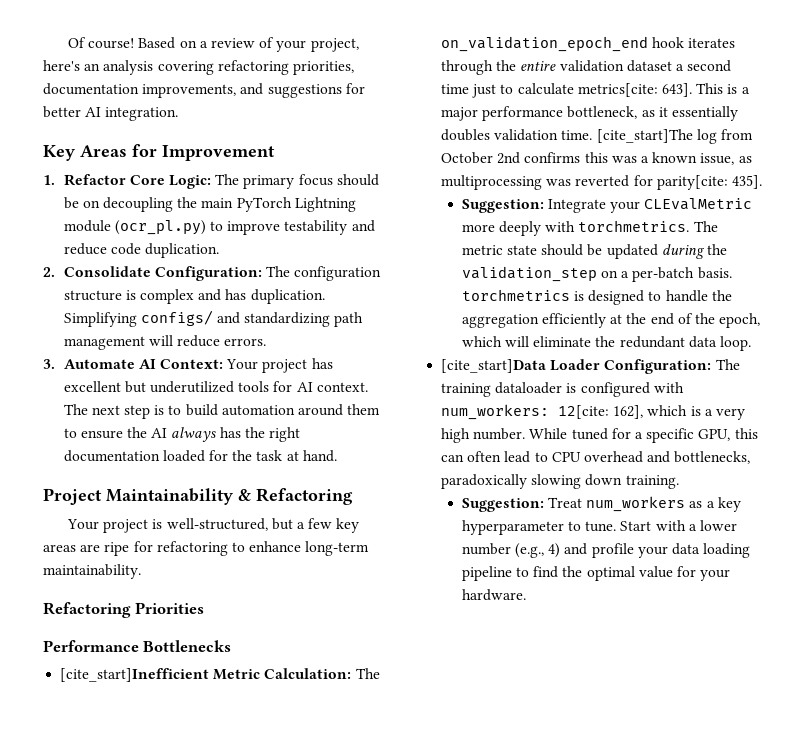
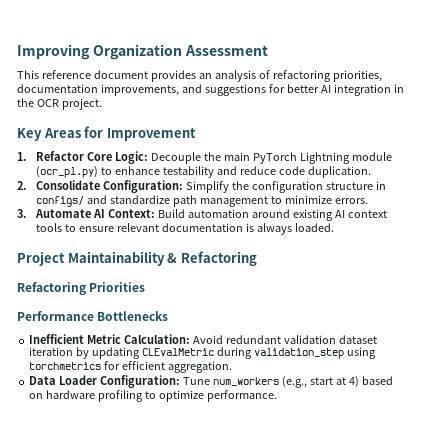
- Of course! Based on a review of your project, here's an analysis covering refactoring priorities, documentation improvements, and suggestions for better AI integration.
+ Improving Organization Assessment
+ This reference document provides an analysis of refactoring priorities, documentation improvements, and suggestions for better AI integration in the OCR project.
- 1. Refactor Core Logic: The primary focus should be on decoupling the main PyTorch Lightning module (ocr_pl.py) to improve testability and reduce code duplication.
+ 1. Refactor Core Logic: Decouple the main PyTorch Lightning module (ocr_pl.py) to enhance testability and reduce code duplication.
- 2. Consolidate Configuration: The configuration structure is complex and has duplication. Simplifying configs/ and standardizing path management will reduce errors.
+ 2. Consolidate Configuration: Simplify the configuration structure in configs/ and standardize path management to minimize errors.
- 3. Automate AI Context: Your project has excellent but underutilized tools for AI context. The next step is to build automation around them to ensure the AI always has the right documentation loaded for the task at hand.
+ 3. Automate AI Context: Build automation around existing AI context tools to ensure relevant documentation is always loaded.
  Project Maintainability & Refactoring
- Your project is well-structured, but a few key areas are ripe for refactoring to enhance long-term maintainability.
- [cite_start]Inefficient Metric Calculation: The on_validation_epoch_end hook iterates through the entire validation dataset a second time just to calculate metrics[cite: 643]. This is a major performance bottleneck, as it essentially doubles validation time. [cite_start]The log from October 2nd confirms this was a known issue, as multiprocessing was reverted for parity[cite: 435].
- Suggestion: Integrate your CLEvalMetric more deeply with torchmetrics. The metric state should be updated during the validation_step on a per-batch basis. torchmetrics is designed to handle the aggregation efficiently at the end of the epoch, which will eliminate the redundant data loop.
- [cite_start]Data Loader Configuration: The training dataloader is configured with num_workers: 12[cite: 162], which is a very high number. While tuned for a specific GPU, this can often lead to CPU overhead and bottlenecks, paradoxically slowing down training.
- Suggestion: Treat num_workers as a key hyperparameter to tune. Start with a lower number (e.g., 4) and profile your data loading pipeline to find the optimal value for your hardware.
+ Inefficient Metric Calculation: Avoid redundant validation dataset iteration by updating CLEvalMetric during validation_step using torchmetrics for efficient aggregation.
+ Data Loader Configuration: Tune num_workers (e.g., start at 4) based on hardware profiling to optimize performance.

